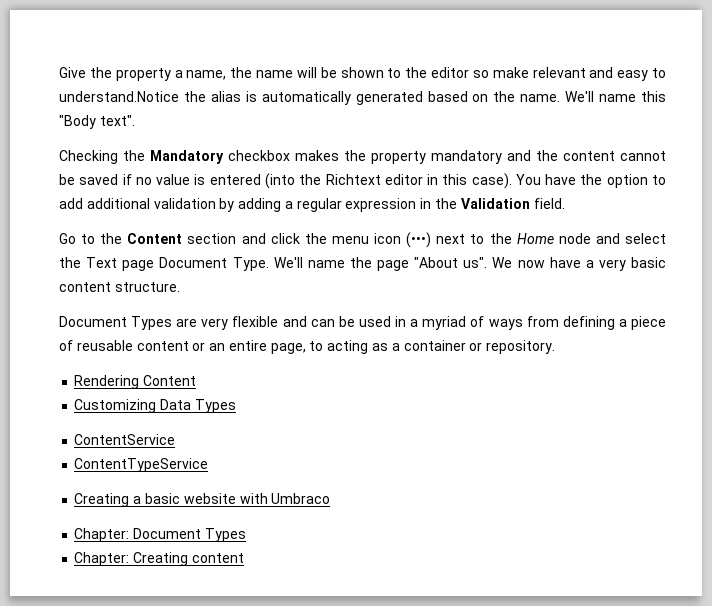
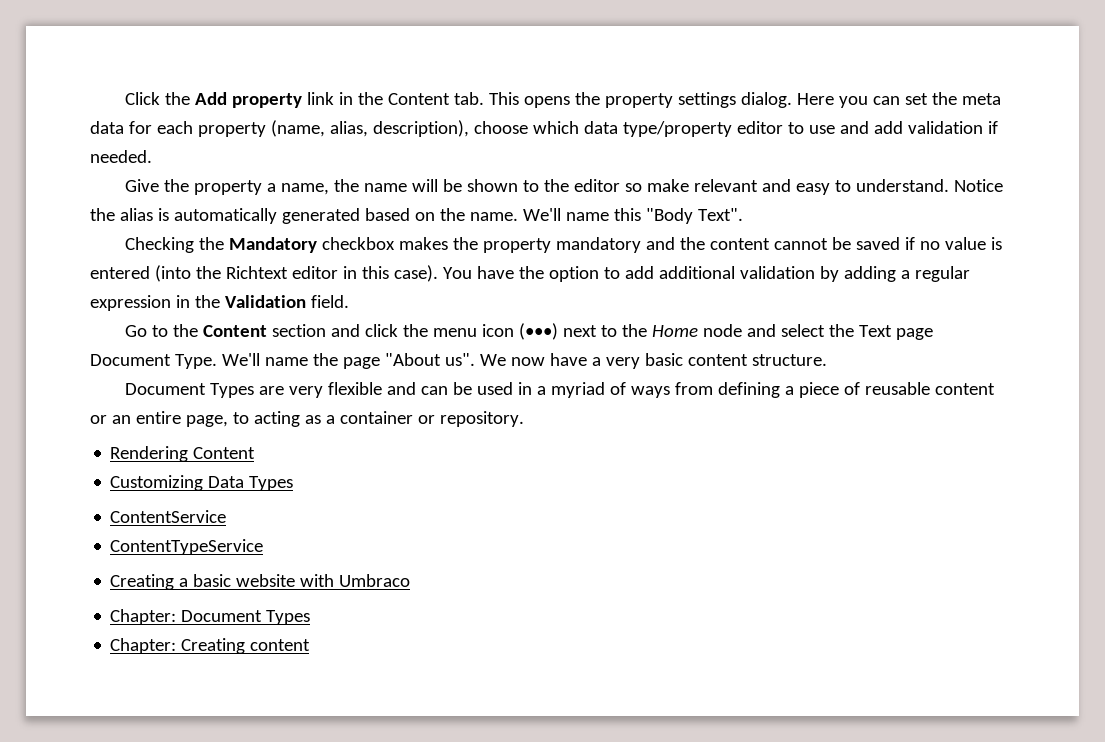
+ Click the Add property link in the Content tab. This opens the property settings dialog. Here you can set the meta data for each property (name, alias, description), choose which data type/property editor to use and add validation if needed.
- Give the property a name, the name will be shown to the editor so make relevant and easy to understand.Notice the alias is automatically generated based on the name.
+ Give the property a name, the name will be shown to the editor so make relevant and easy to understand. Notice the alias is automatically generated based on the name.
- We'll name this "Body text".
+ We'll name this "Body Text".

